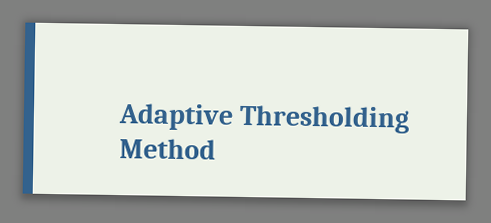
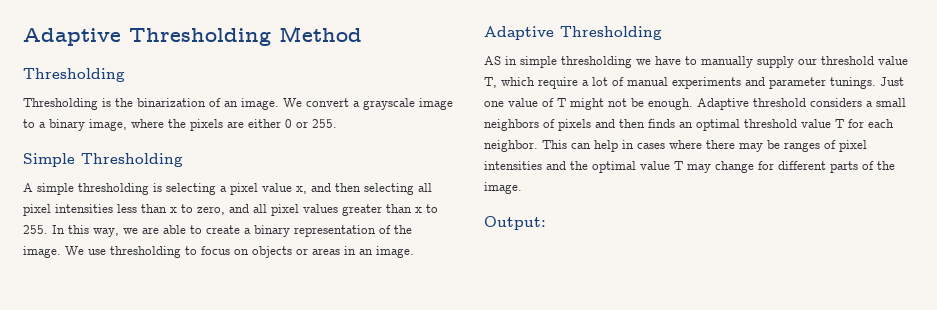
  Adaptive Thresholding Method
+ Thresholding
+ Thresholding is the binarization of an image. We convert a grayscale image to a binary image, where the pixels are either 0 or 255.
+ Simple Thresholding
+ A simple thresholding is selecting a pixel value x, and then selecting all pixel intensities less than x to zero, and all pixel values greater than x to 255. In this way, we are able to create a binary representation of the image. We use thresholding to focus on objects or areas in an image.
+ Adaptive Thresholding
+ AS in simple thresholding we have to manually supply our threshold value T, which require a lot of manual experiments and parameter tunings. Just one value of T might not be enough. Adaptive threshold considers a small neighbors of pixels and then finds an optimal threshold value T for each neighbor. This can help in cases where there may be ranges of pixel intensities and the optimal value T may change for different parts of the image.
+ Output:

